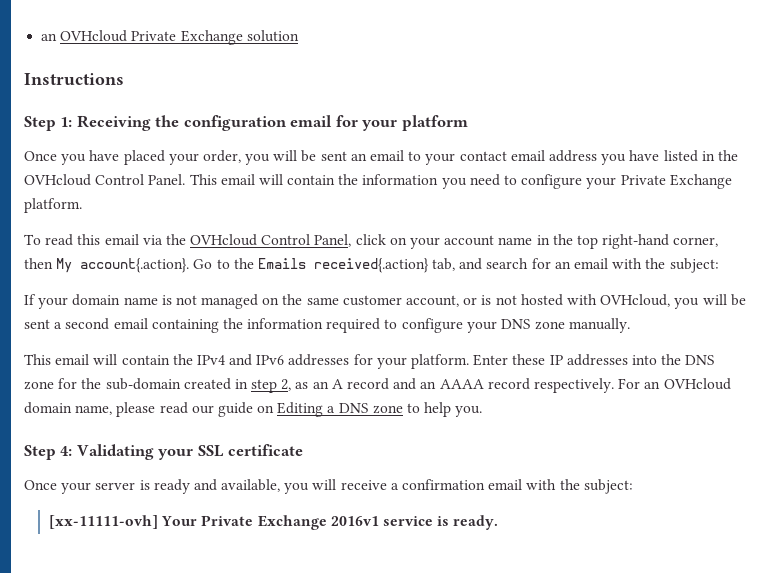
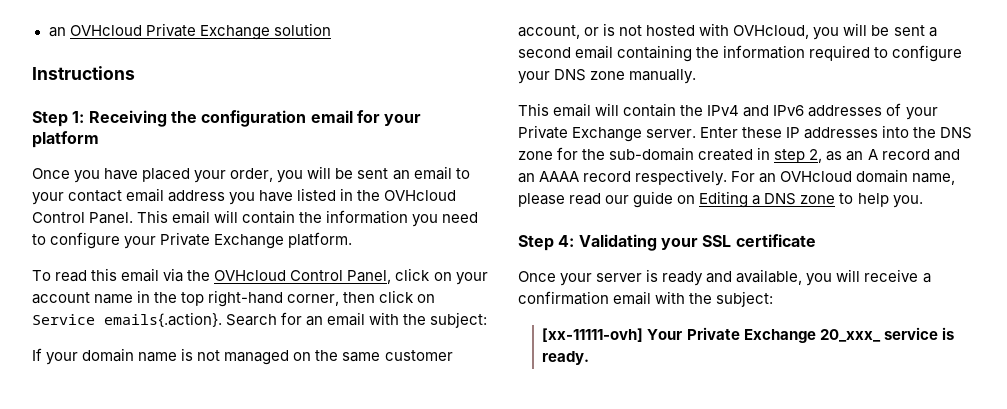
- To read this email via the OVHcloud Control Panel, click on your account name in the top right-hand corner, then My account{.action}. Go to the Emails received{.action} tab, and search for an email with the subject:
+ To read this email via the OVHcloud Control Panel, click on your account name in the top right-hand corner, then click on Service emails{.action}. Search for an email with the subject:
- This email will contain the IPv4 and IPv6 addresses for your platform.
+ This email will contain the IPv4 and IPv6 addresses of your Private Exchange server.
- [xx-11111-ovh] Your Private Exchange 2016v1 service is ready.
+ [xx-11111-ovh] Your Private Exchange 20_xxx_ service is ready.

